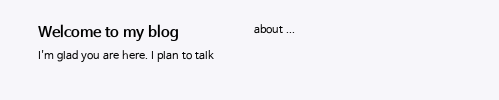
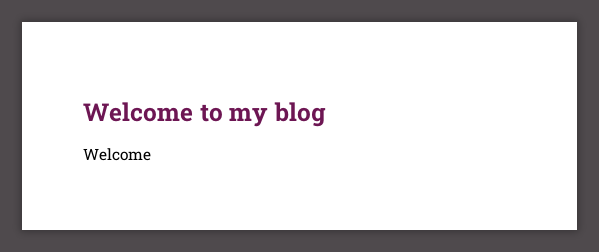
  Welcome to my blog
- I'm glad you are here. I plan to talk about ...
+ Welcome

